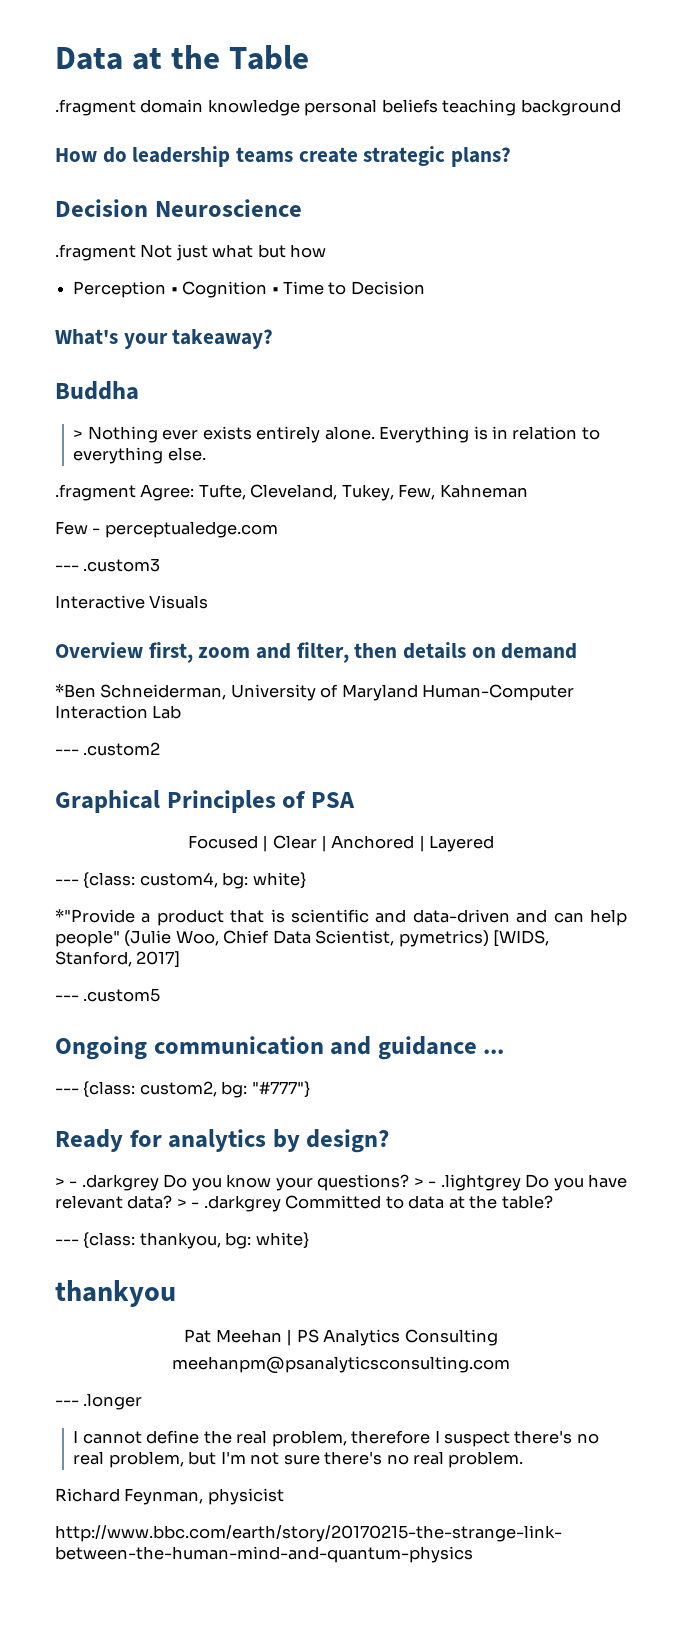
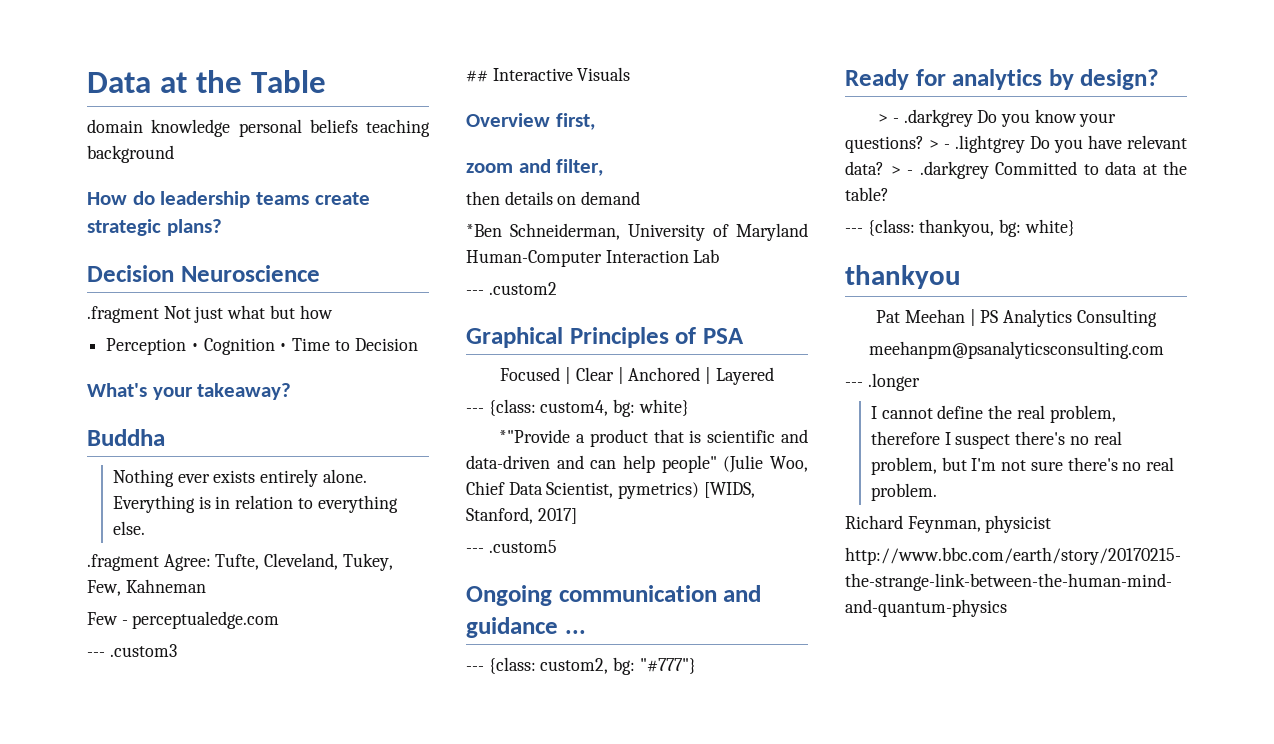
- .fragment domain knowledge personal beliefs teaching background
+ domain knowledge personal beliefs teaching background
- > Nothing ever exists entirely alone.
+ Nothing ever exists entirely alone.
- Interactive Visuals
+ ## Interactive Visuals
- Overview first, zoom and filter, then details on demand
+ Overview first,
+ zoom and filter,
+ then details on demand

